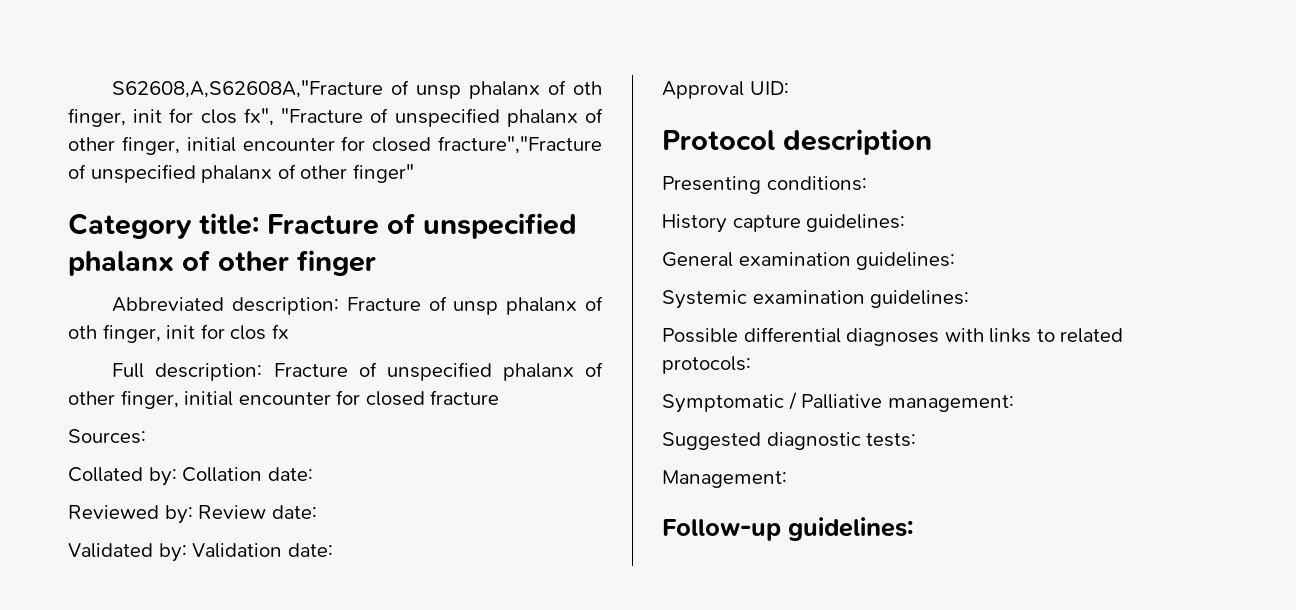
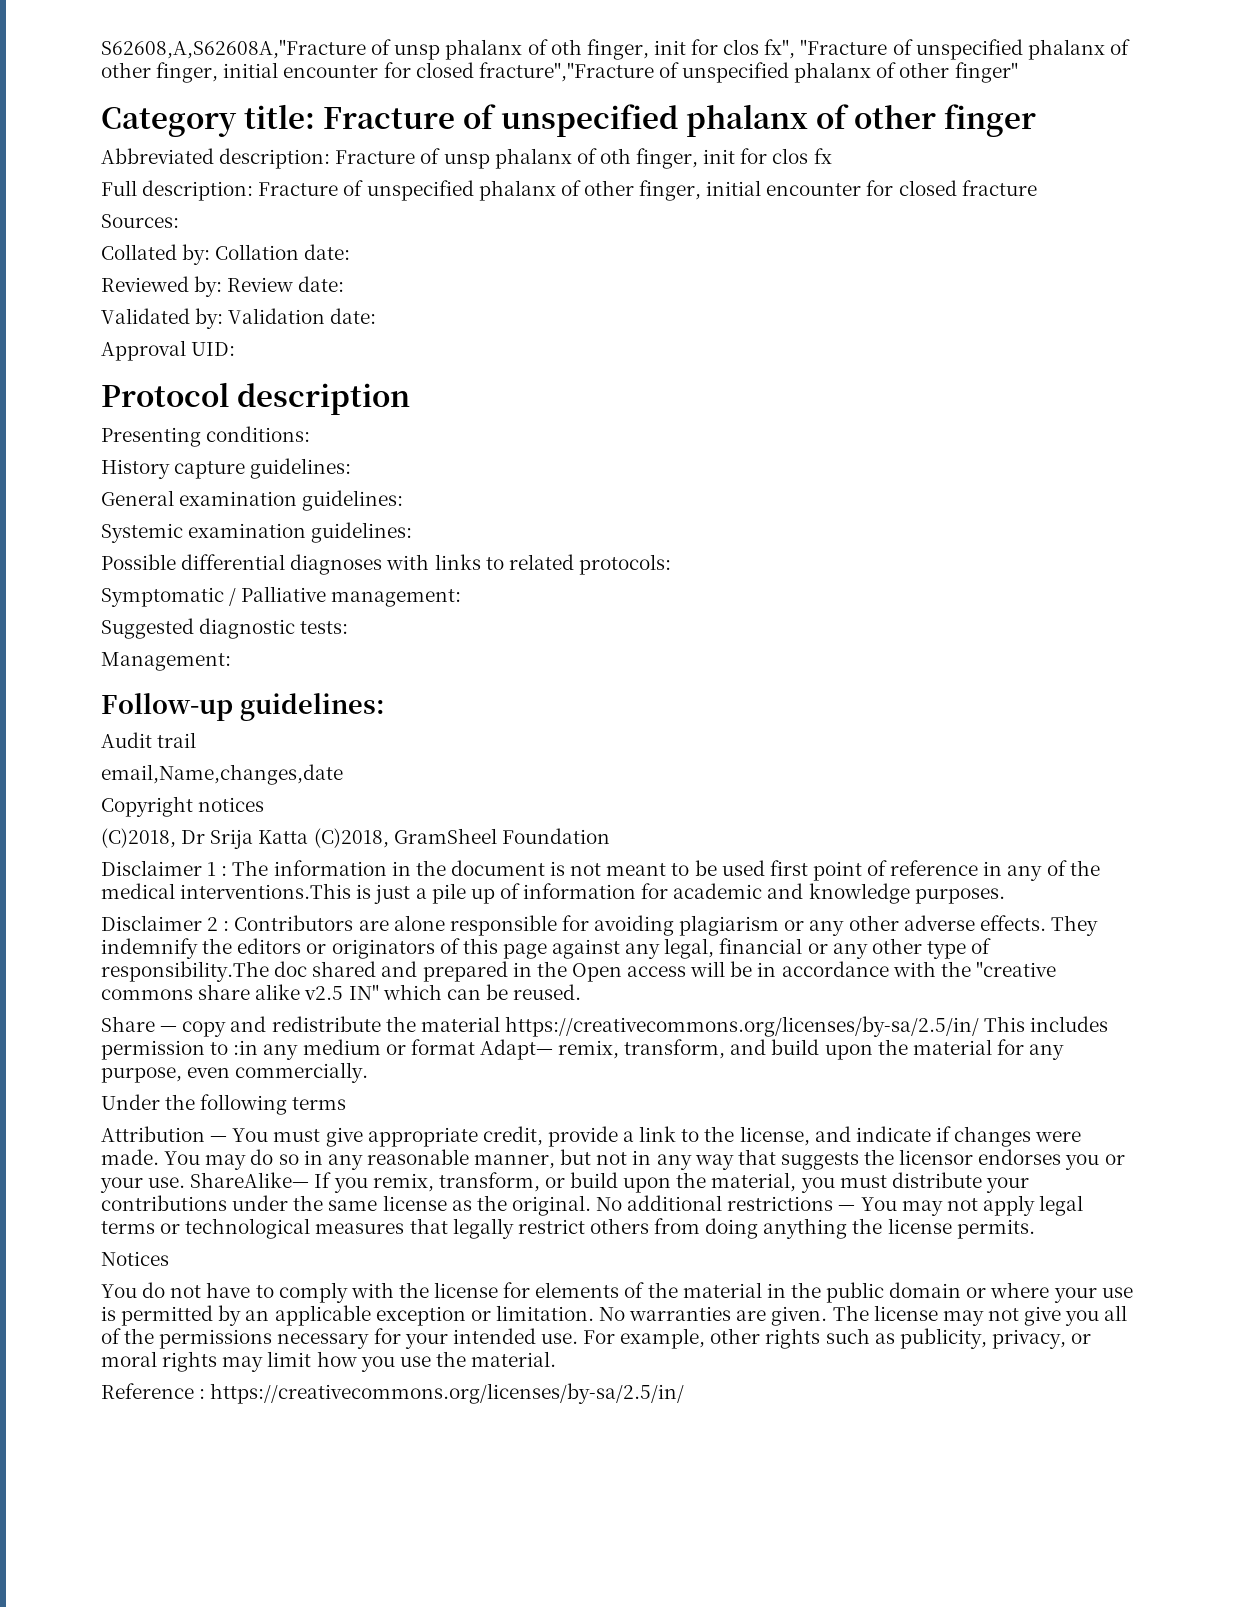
+ Audit trail
+ email,Name,changes,date
+ Copyright notices
+ (C)2018, Dr Srija Katta (C)2018, GramSheel Foundation
+ Disclaimer 1 : The information in the document is not meant to be used first point of reference in any of the medical interventions.This is just a pile up of information for academic and knowledge purposes.
+ Disclaimer 2 : Contributors are alone responsible for avoiding plagiarism or any other adverse effects. They indemnify the editors or originators of this page against any legal, financial or any other type of responsibility.The doc shared and prepared in the Open access will be in accordance with the "creative commons share alike v2.5 IN" which can be reused.
+ Share — copy and redistribute the material https://creativecommons.org/licenses/by-sa/2.5/in/ This includes permission to :in any medium or format Adapt— remix, transform, and build upon the material for any purpose, even commercially.
+ Under the following terms
+ Attribution — You must give appropriate credit, provide a link to the license, and indicate if changes were made. You may do so in any reasonable manner, but not in any way that suggests the licensor endorses you or your use. ShareAlike— If you remix, transform, or build upon the material, you must distribute your contributions under the same license as the original. No additional restrictions — You may not apply legal terms or technological measures that legally restrict others from doing anything the license permits.
+ Notices
+ You do not have to comply with the license for elements of the material in the public domain or where your use is permitted by an applicable exception or limitation. No warranties are given. The license may not give you all of the permissions necessary for your intended use. For example, other rights such as publicity, privacy, or moral rights may limit how you use the material.
+ Reference : https://creativecommons.org/licenses/by-sa/2.5/in/

